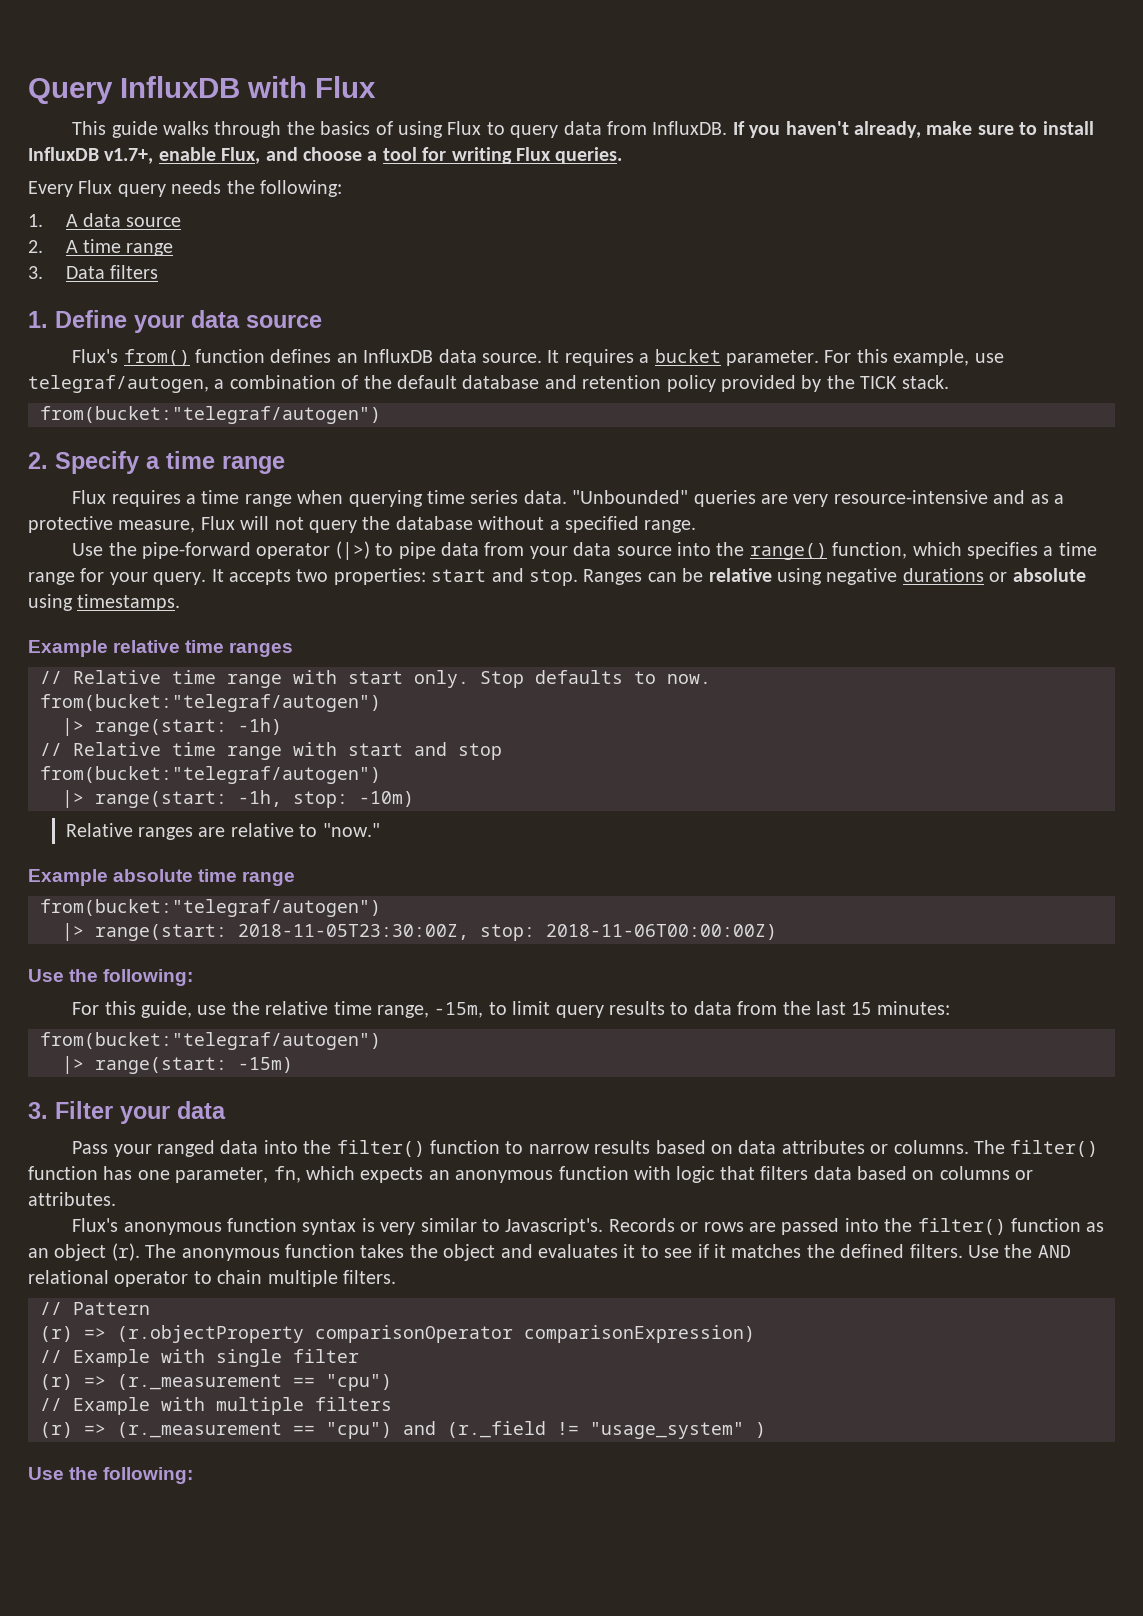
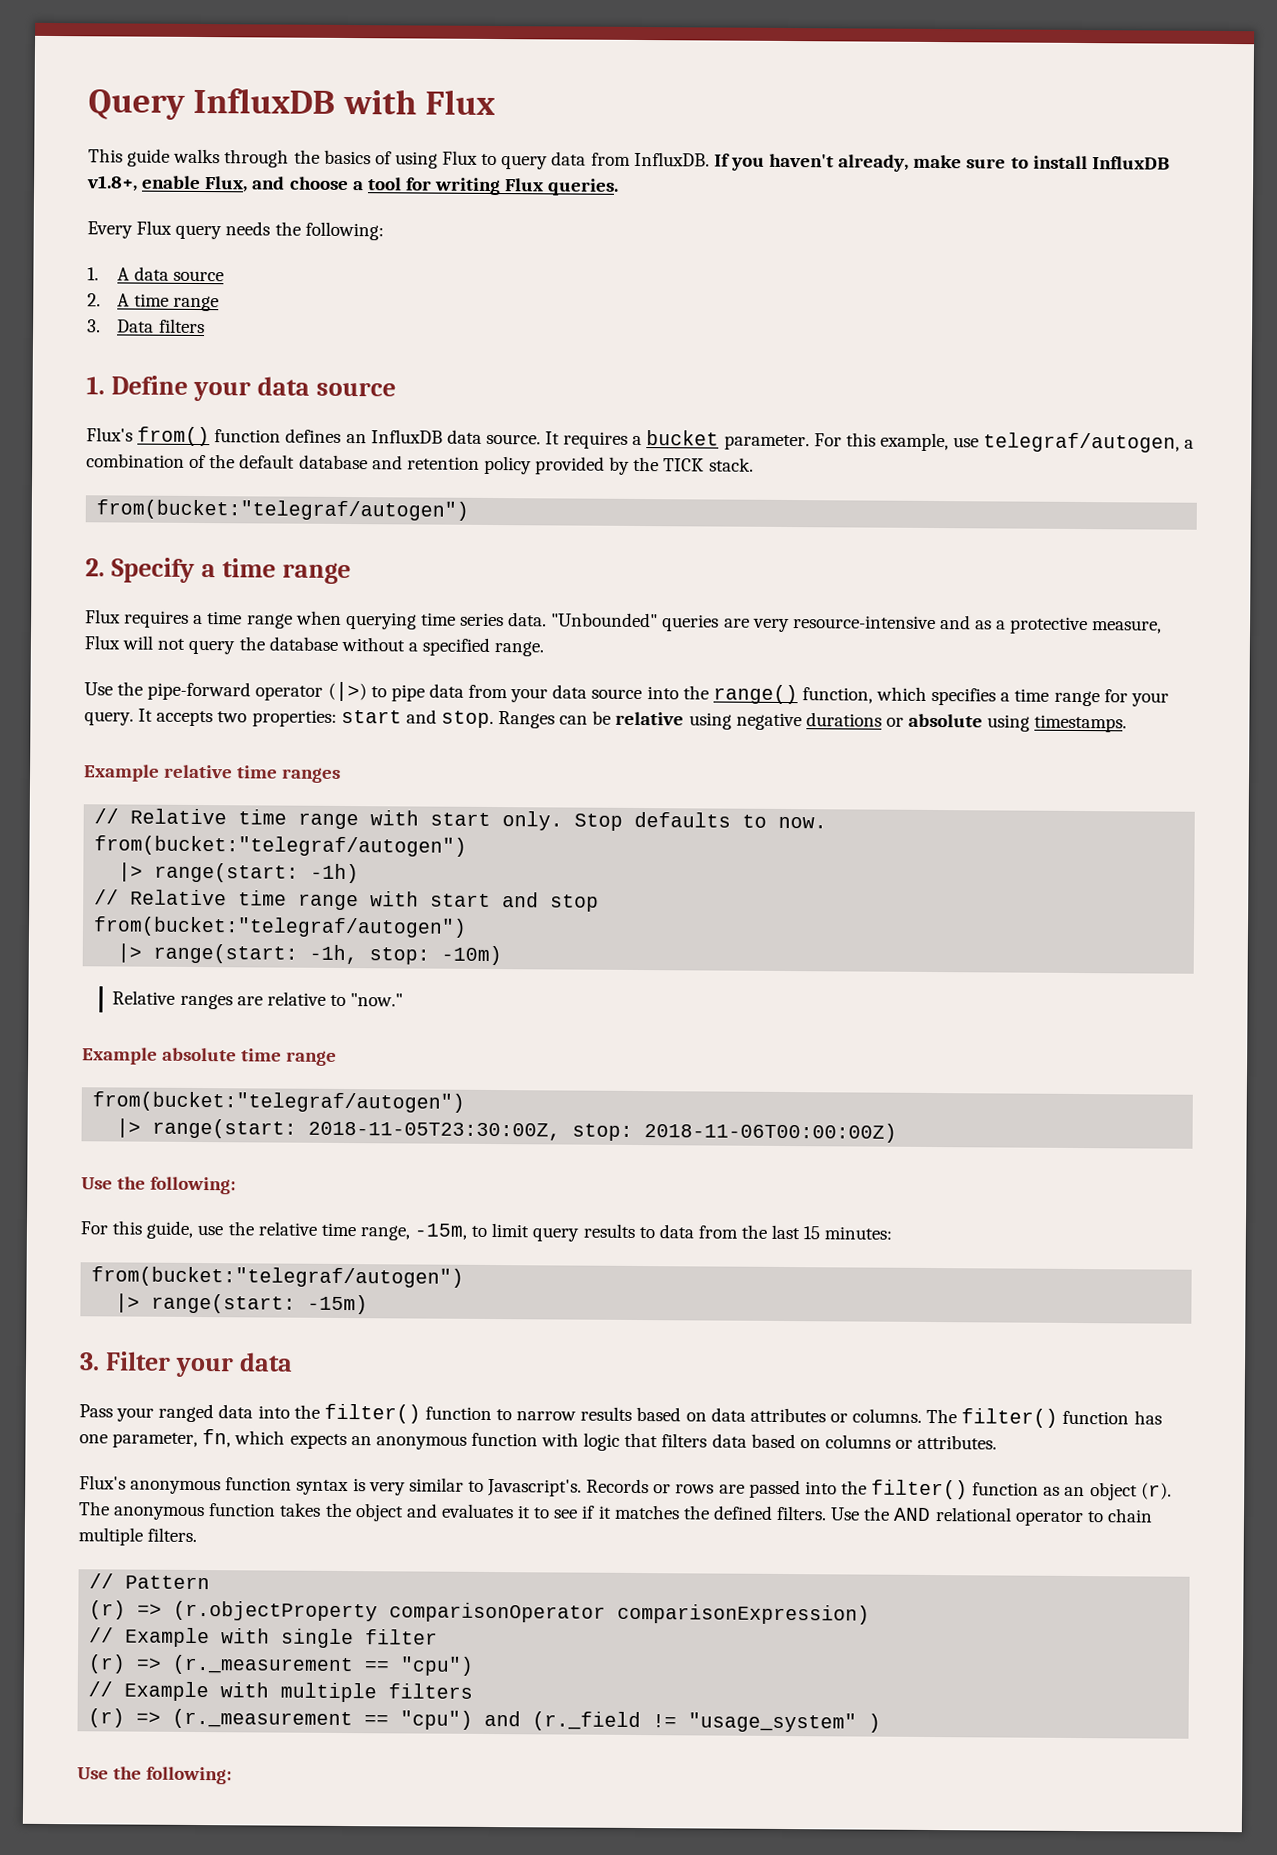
- If you haven't already, make sure to install InfluxDB v1.7+, enable Flux, and choose a tool for writing Flux queries.
+ If you haven't already, make sure to install InfluxDB v1.8+, enable Flux, and choose a tool for writing Flux queries.

